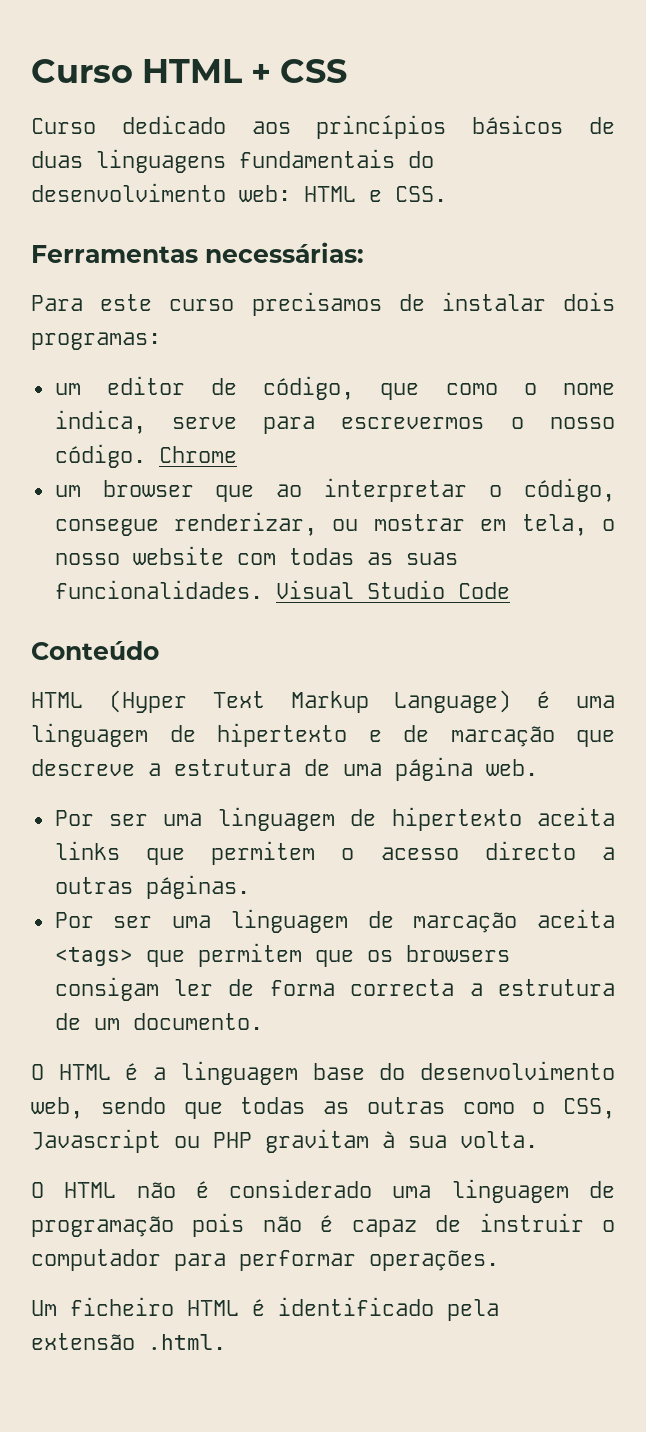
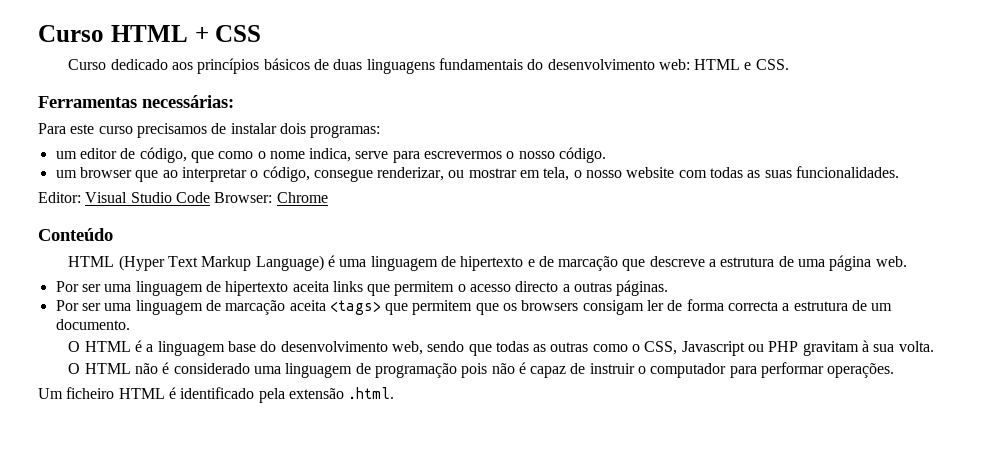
- Chrome
- um browser que ao interpretar o código, consegue renderizar, ou mostrar em tela, o nosso website com todas as suas funcionalidades. Visual Studio Code
+ um browser que ao interpretar o código, consegue renderizar, ou mostrar em tela, o nosso website com todas as suas funcionalidades.
+ Editor: Visual Studio Code Browser: Chrome

